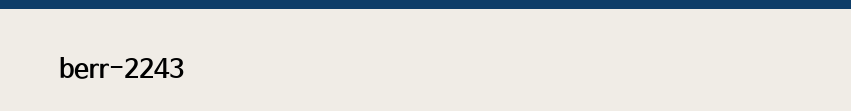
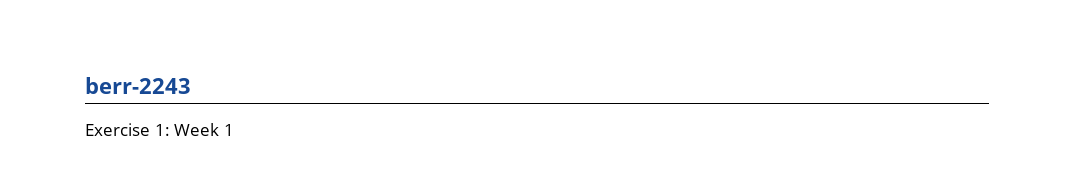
+ Exercise 1: Week 1

